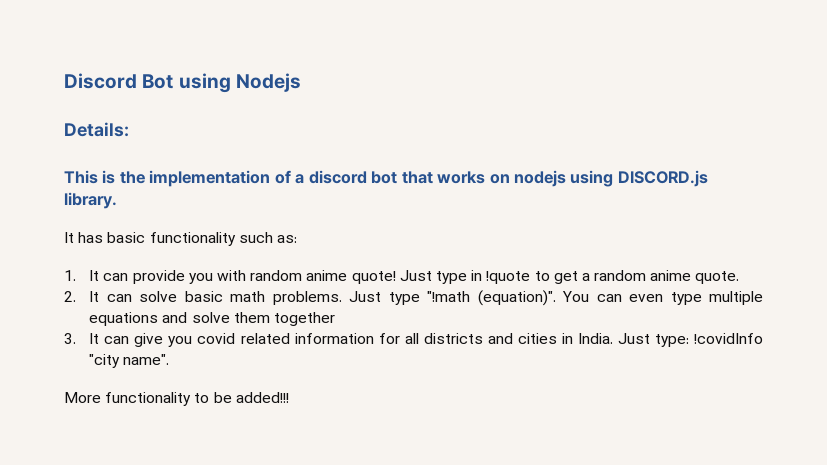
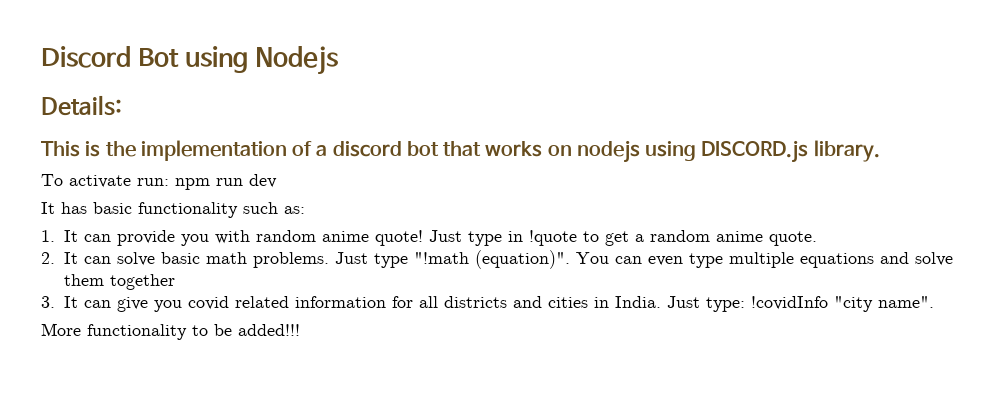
+ To activate run: npm run dev

